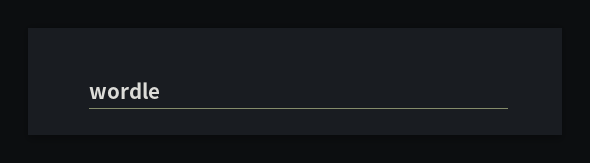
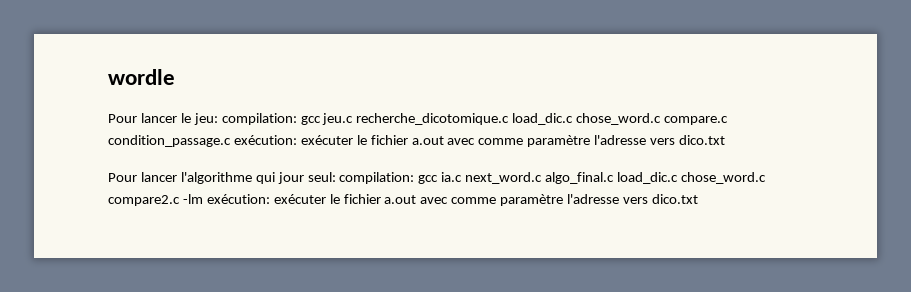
+ Pour lancer le jeu: compilation: gcc jeu.c recherche_dicotomique.c load_dic.c chose_word.c compare.c condition_passage.c exécution: exécuter le fichier a.out avec comme paramètre l'adresse vers dico.txt
+ Pour lancer l'algorithme qui jour seul: compilation: gcc ia.c next_word.c algo_final.c load_dic.c chose_word.c compare2.c -lm exécution: exécuter le fichier a.out avec comme paramètre l'adresse vers dico.txt

